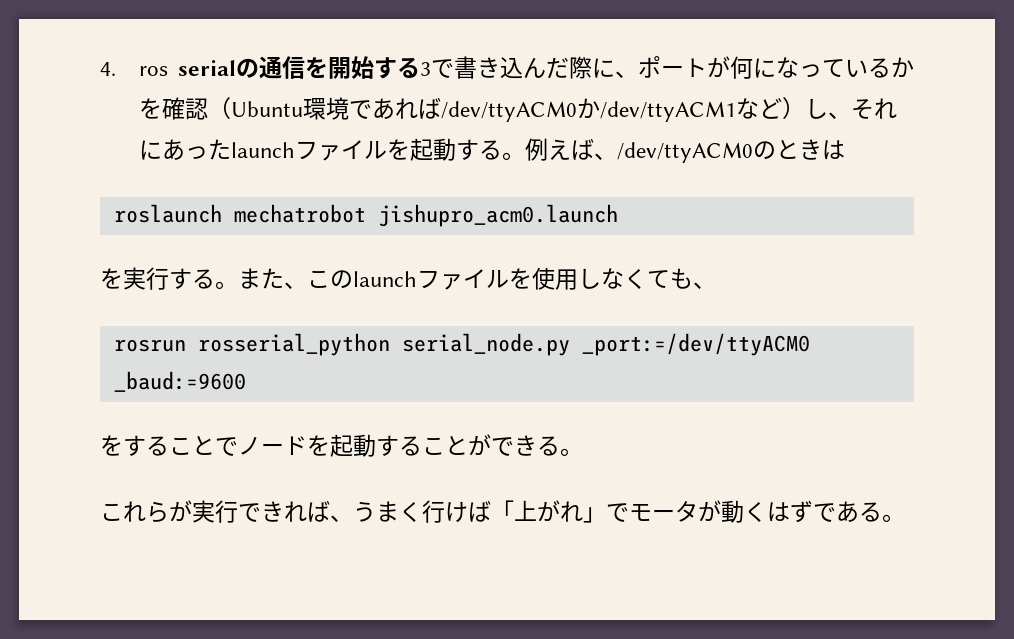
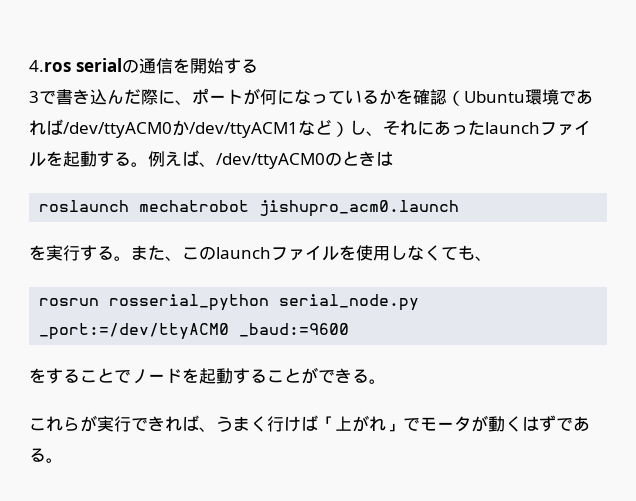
- 4. ros serialの通信を開始する3で書き込んだ際に、ポートが何になっているかを確認（Ubuntu環境であれば/dev/ttyACM0か/dev/ttyACM1など）し、それにあったlaunchファイルを起動する。
+ 4.ros serialの通信を開始する
+ 3で書き込んだ際に、ポートが何になっているかを確認（Ubuntu環境であれば/dev/ttyACM0か/dev/ttyACM1など）し、それにあったlaunchファイルを起動する。

